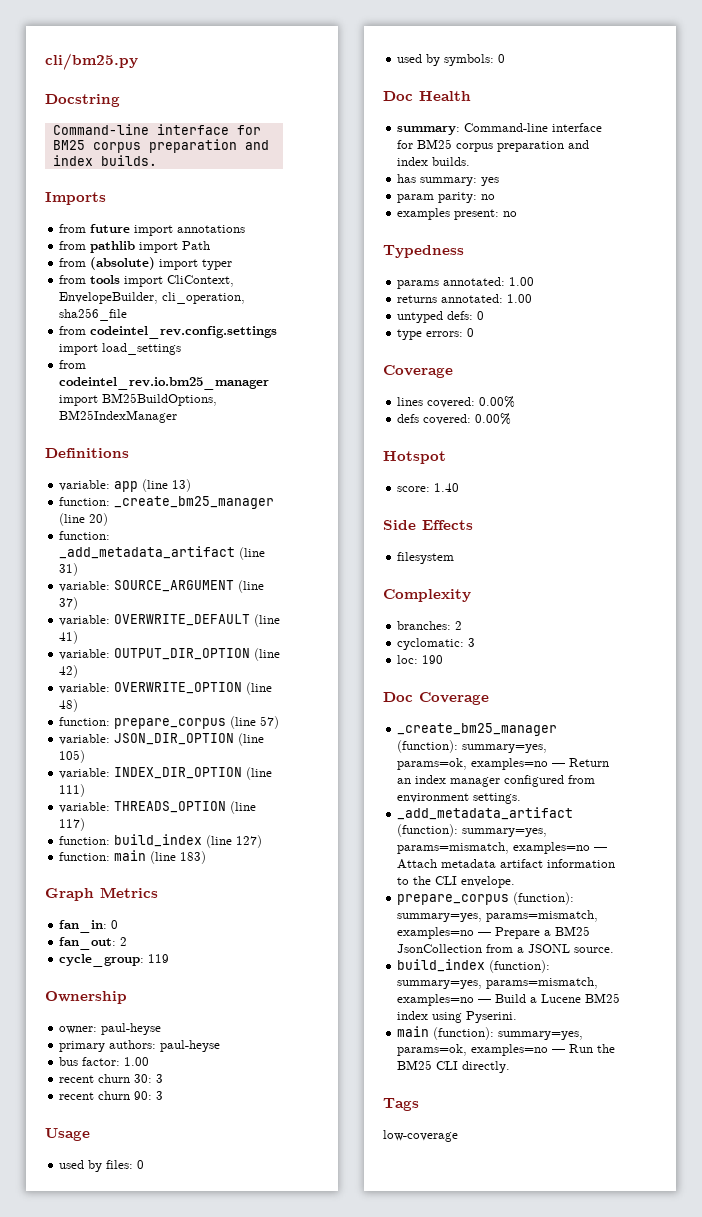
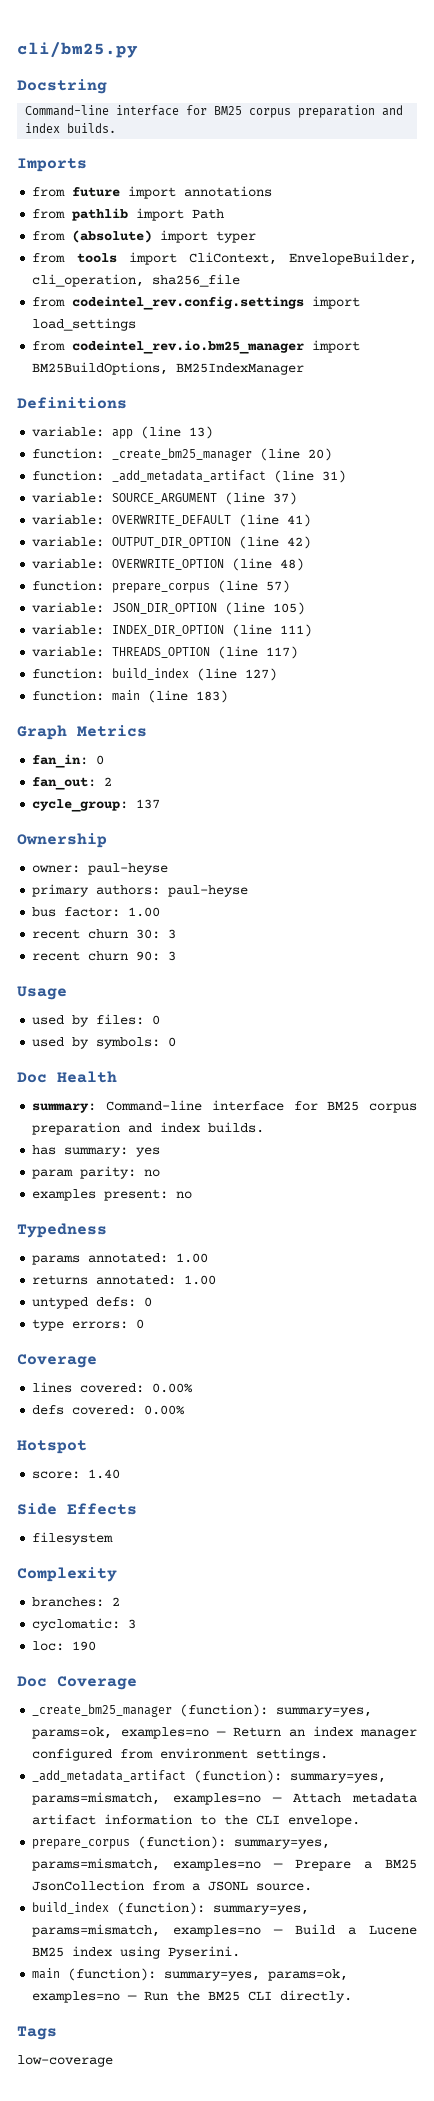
- cycle_group: 119
+ cycle_group: 137

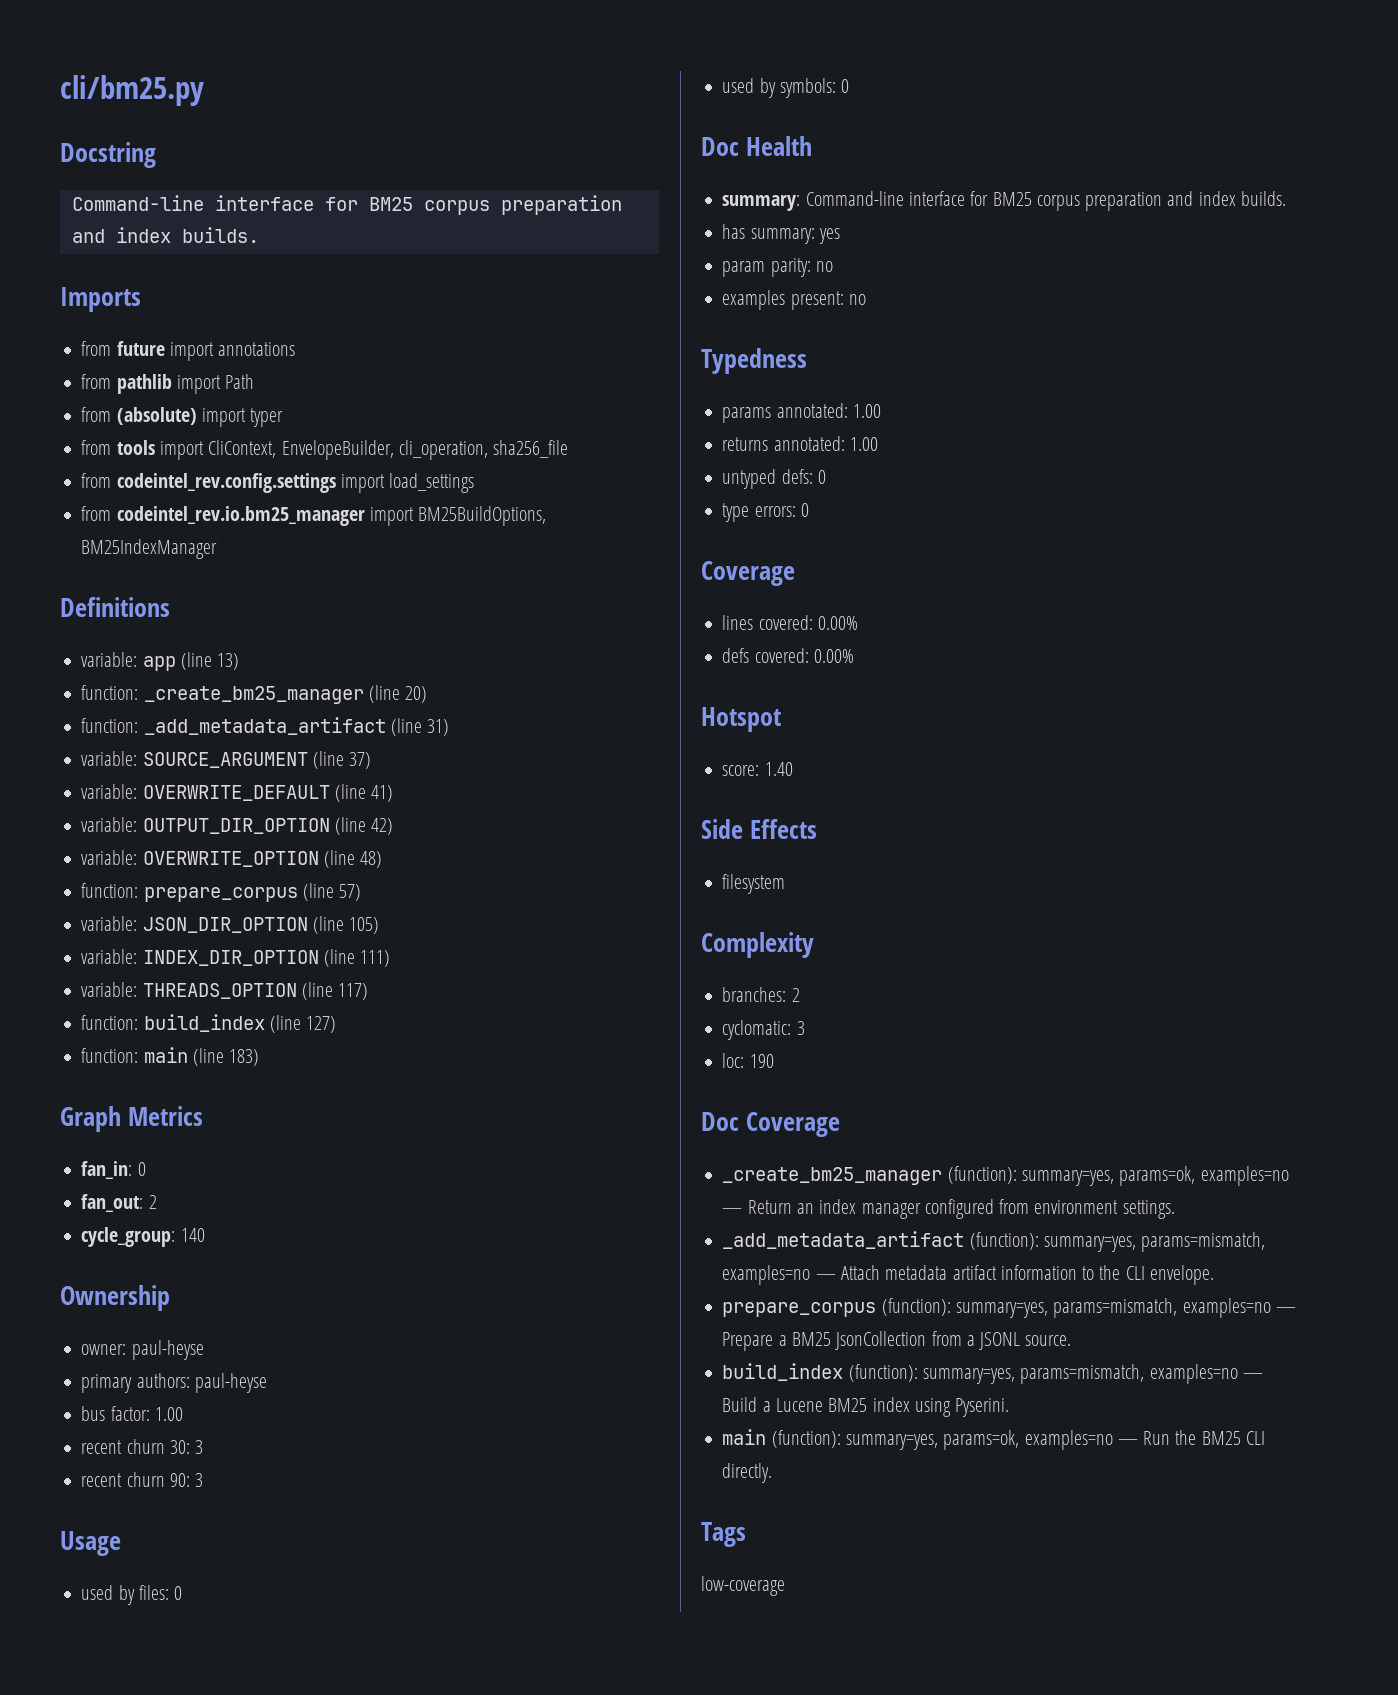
- cycle_group: 137
+ cycle_group: 140

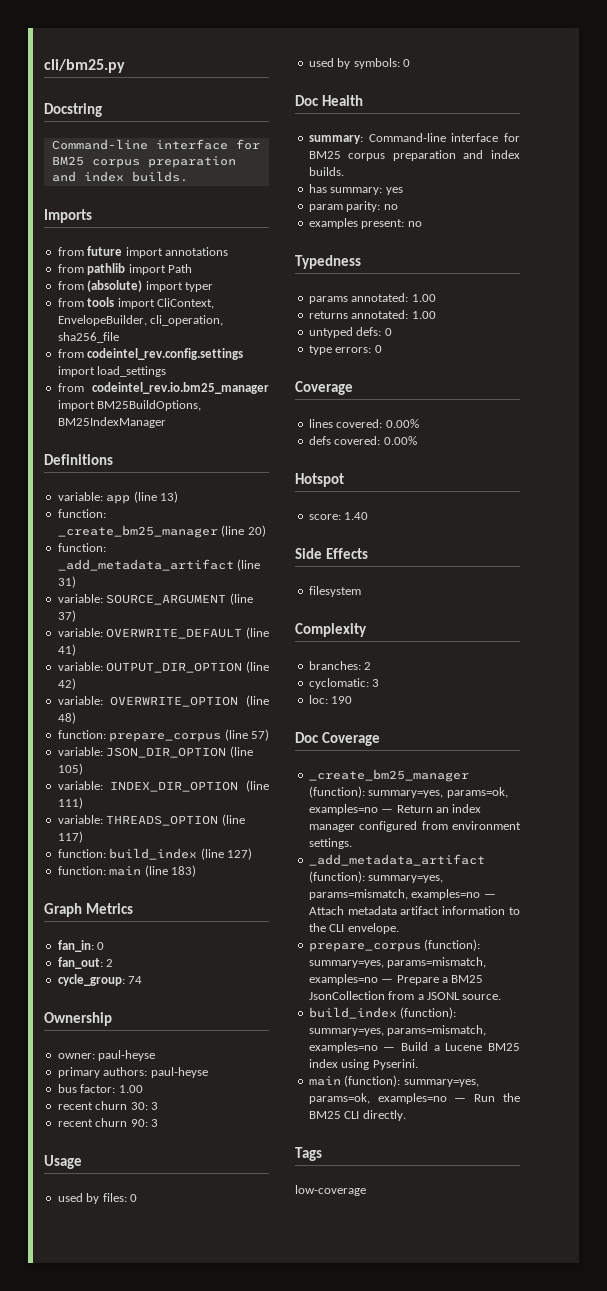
- cycle_group: 140
+ cycle_group: 74

